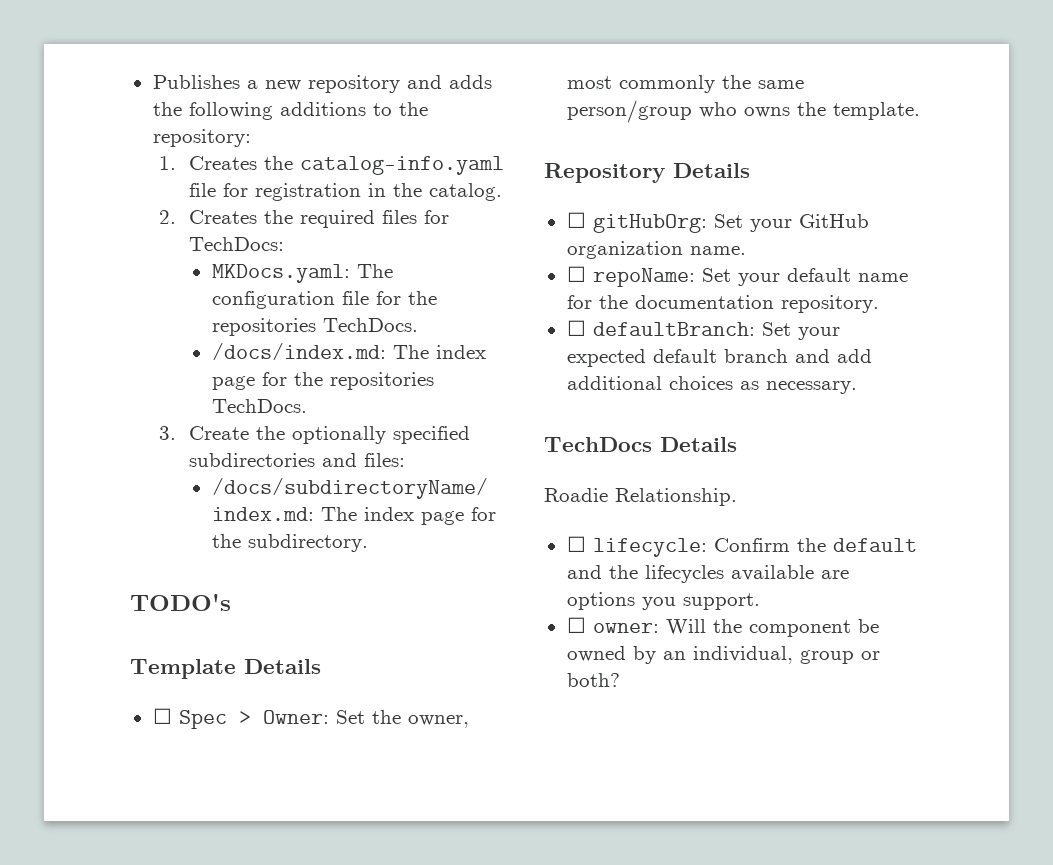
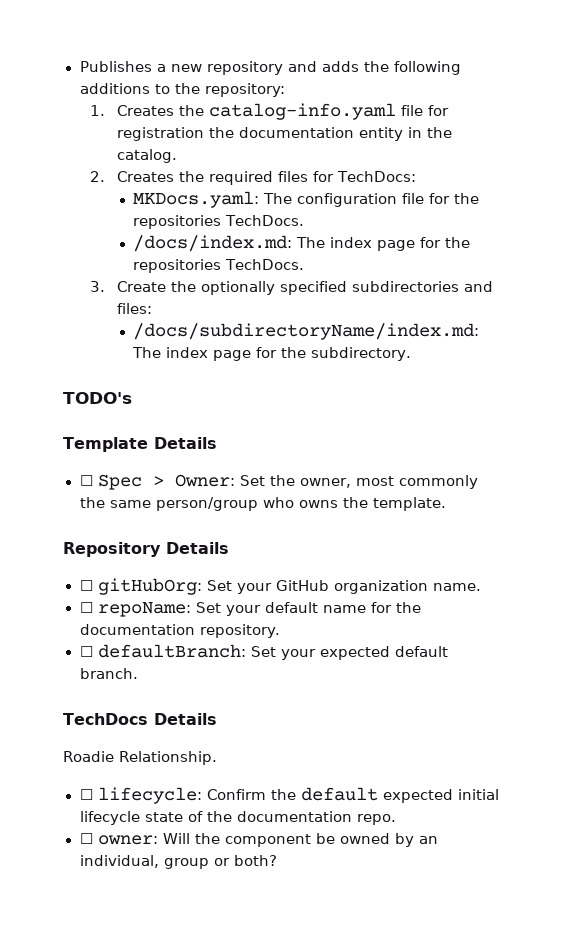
- 1. Creates the catalog-info.yaml file for registration in the catalog.
+ 1. Creates the catalog-info.yaml file for registration the documentation entity in the catalog.
- ☐ defaultBranch: Set your expected default branch and add additional choices as necessary.
+ ☐ defaultBranch: Set your expected default branch.
- ☐ lifecycle: Confirm the default and the lifecycles available are options you support.
+ ☐ lifecycle: Confirm the default expected initial lifecycle state of the documentation repo.

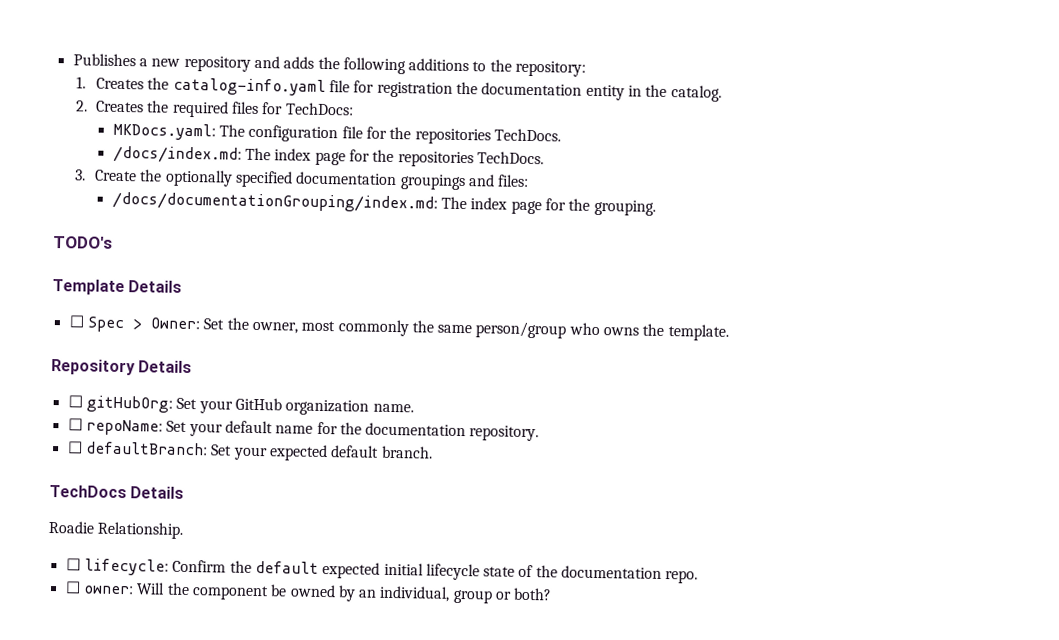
- 3. Create the optionally specified subdirectories and files:
+ 3. Create the optionally specified documentation groupings and files:
- /docs/subdirectoryName/index.md: The index page for the subdirectory.
+ /docs/documentationGrouping/index.md: The index page for the grouping.

